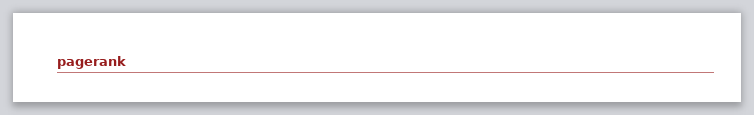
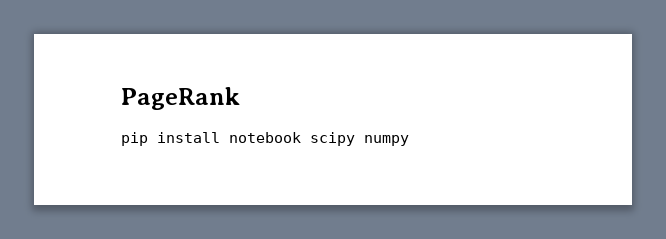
- pagerank
+ PageRank
+ pip install notebook scipy numpy

